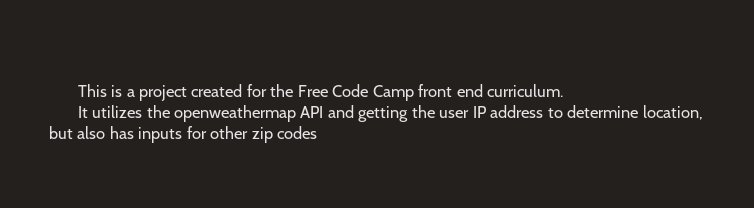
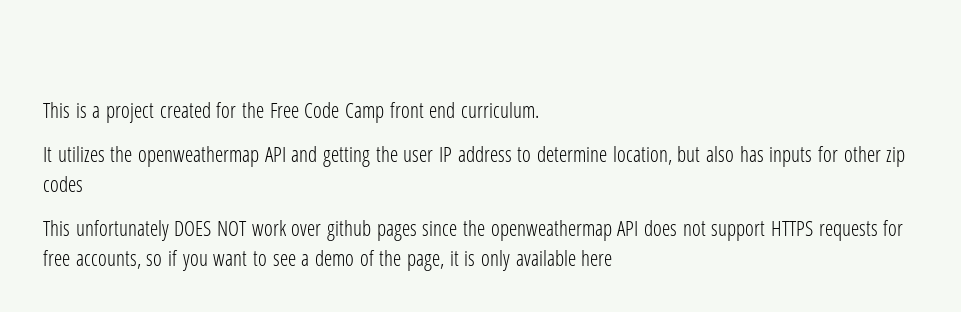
+ This unfortunately DOES NOT work over github pages since the openweathermap API does not support HTTPS requests for free accounts, so if you want to see a demo of the page, it is only available here

